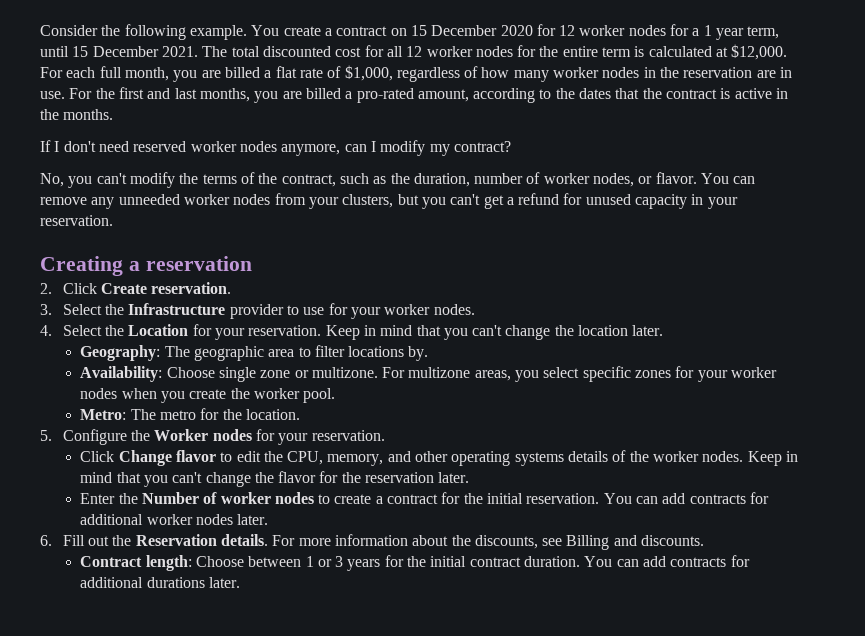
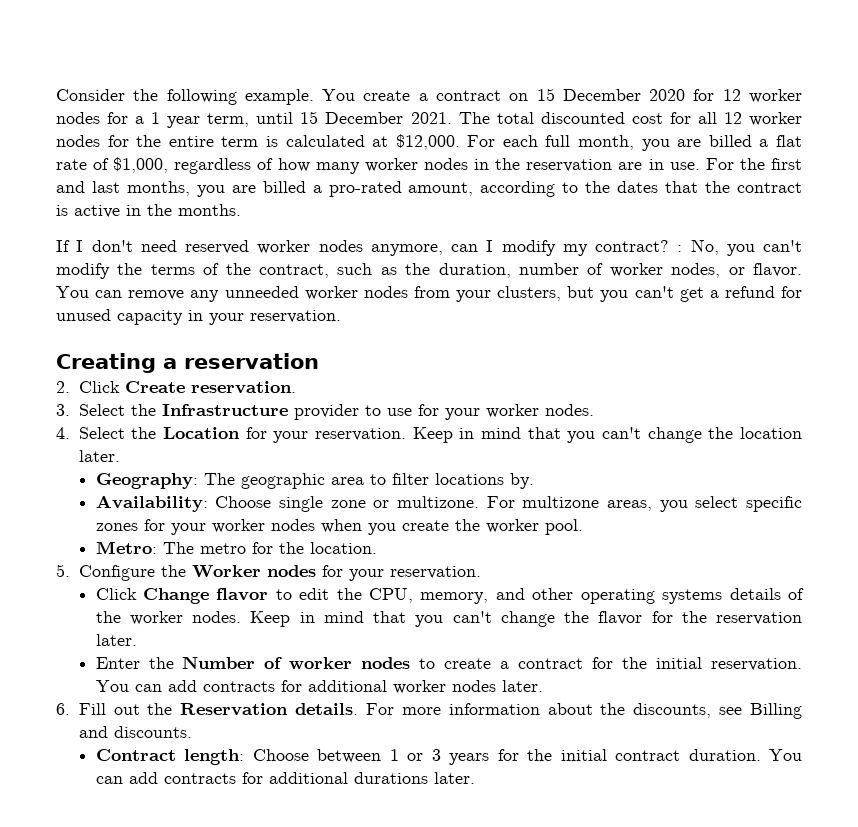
- If I don't need reserved worker nodes anymore, can I modify my contract?
- No, you can't modify the terms of the contract, such as the duration, number of worker nodes, or flavor.
+ If I don't need reserved worker nodes anymore, can I modify my contract? : No, you can't modify the terms of the contract, such as the duration, number of worker nodes, or flavor.

